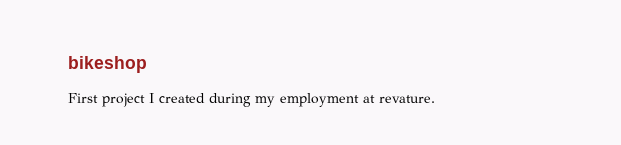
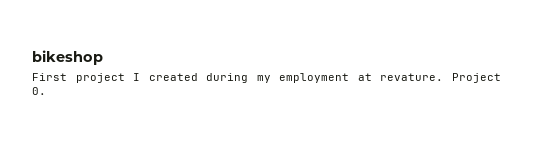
+ Project 0.

